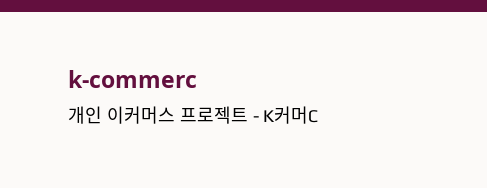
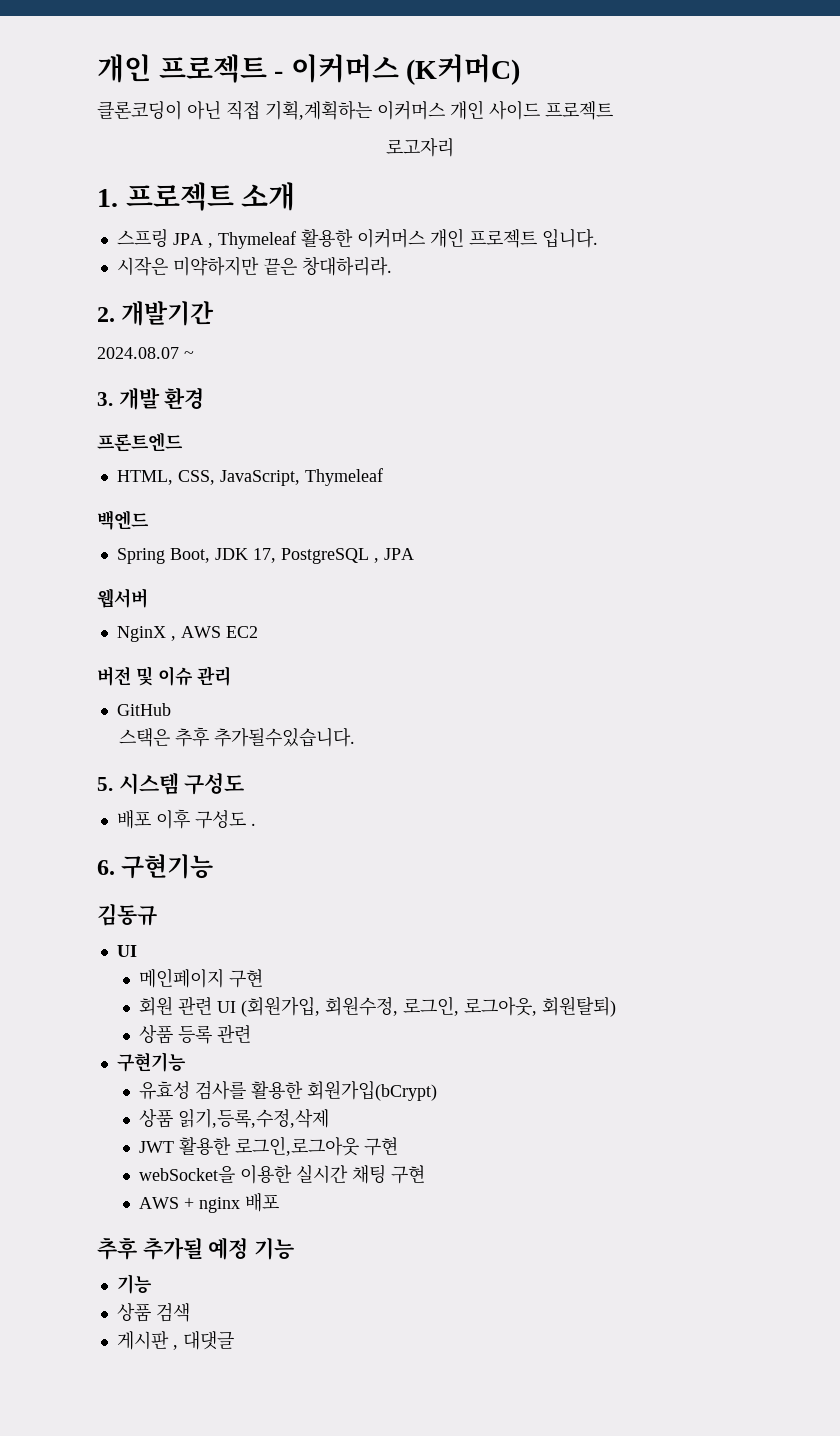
- k-commerc
- 개인 이커머스 프로젝트 - K커머C
+ 개인 프로젝트 - 이커머스 (K커머C)
+ 클론코딩이 아닌 직접 기획,계획하는 이커머스 개인 사이드 프로젝트
+ 로고자리
+ 1. 프로젝트 소개
+ 스프링 JPA , Thymeleaf 활용한 이커머스 개인 프로젝트 입니다.
+ 시작은 미약하지만 끝은 창대하리라.
+ 2. 개발기간
+ 2024.08.07 ~
+ 3. 개발 환경
+ 프론트엔드
+ HTML, CSS, JavaScript, Thymeleaf
+ 백엔드
+ Spring Boot, JDK 17, PostgreSQL , JPA
+ 웹서버
+ NginX , AWS EC2
+ 버전 및 이슈 관리
+ GitHub
+ 스택은 추후 추가될수있습니다.
+ 5. 시스템 구성도
+ 배포 이후 구성도 .
+ 6. 구현기능
+ 김동규
+ UI
+ 메인페이지 구현
+ 회원 관련 UI (회원가입, 회원수정, 로그인, 로그아웃, 회원탈퇴)
+ 상품 등록 관련
+ 구현기능
+ 유효성 검사를 활용한 회원가입(bCrypt)
+ 상품 읽기,등록,수정,삭제
+ JWT 활용한 로그인,로그아웃 구현
+ webSocket을 이용한 실시간 채팅 구현
+ AWS + nginx 배포
+ 추후 추가될 예정 기능
+ 기능
+ 상품 검색
+ 게시판 , 대댓글

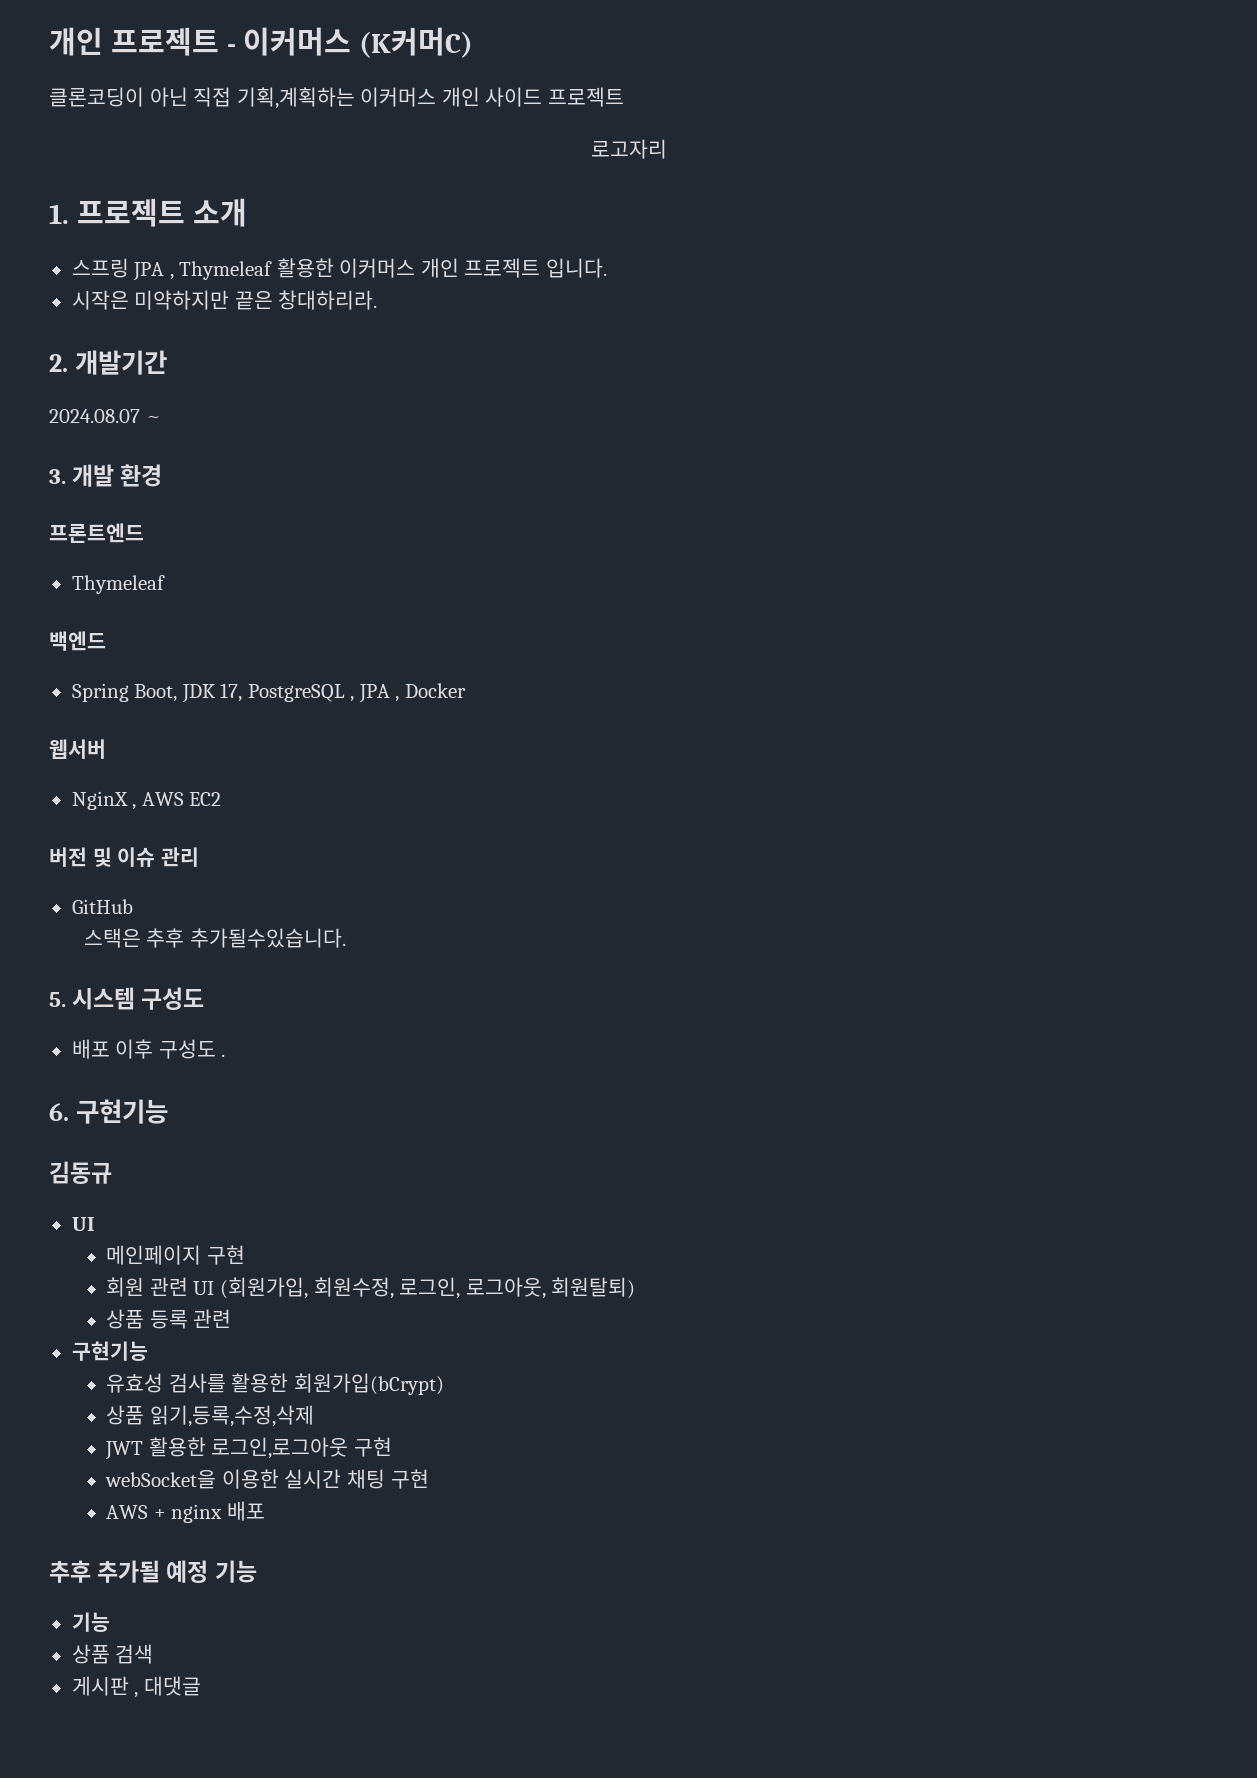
  프론트엔드
- HTML, CSS, JavaScript, Thymeleaf
+ Thymeleaf
- Spring Boot, JDK 17, PostgreSQL , JPA
+ Spring Boot, JDK 17, PostgreSQL , JPA , Docker

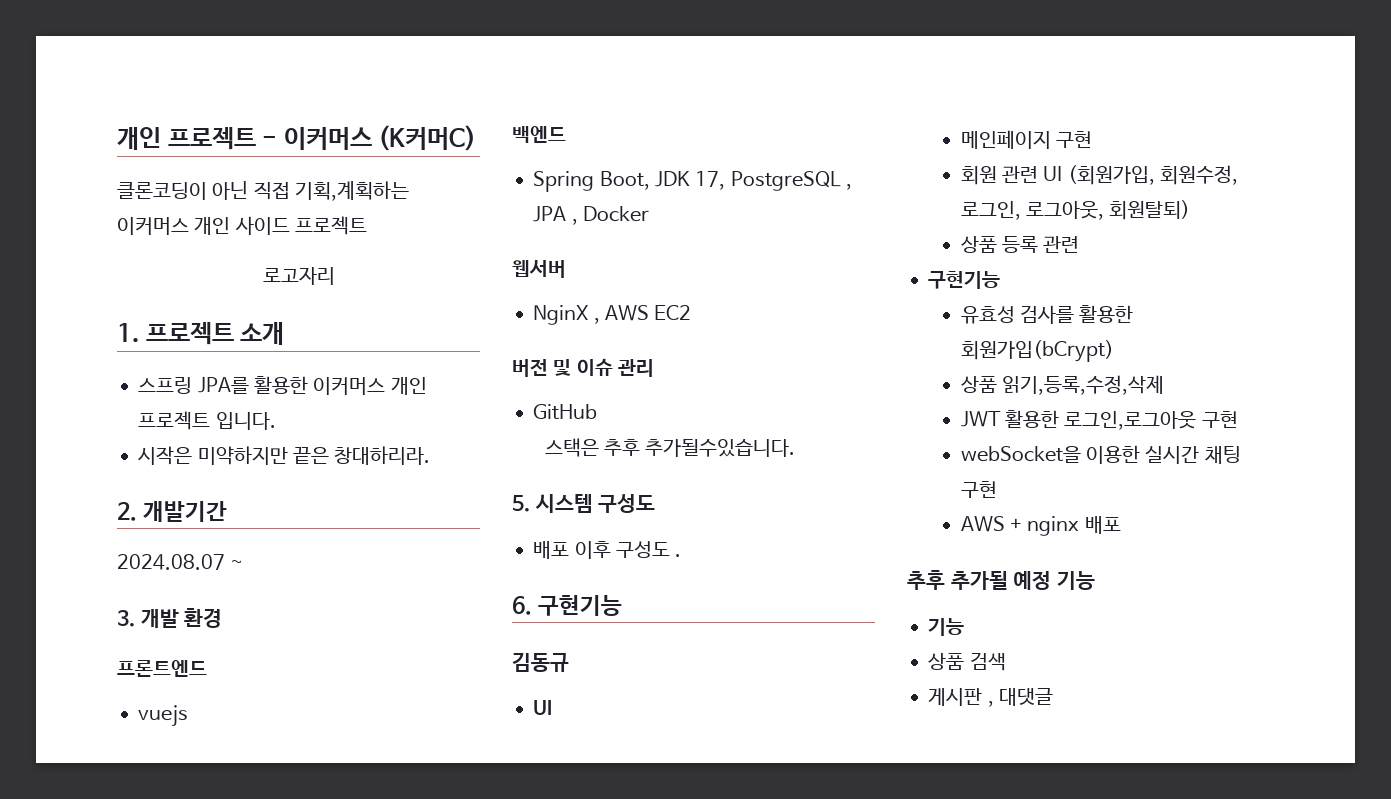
- 스프링 JPA , Thymeleaf 활용한 이커머스 개인 프로젝트 입니다.
+ 스프링 JPA를 활용한 이커머스 개인 프로젝트 입니다.
  프론트엔드
- Thymeleaf
+ vuejs

